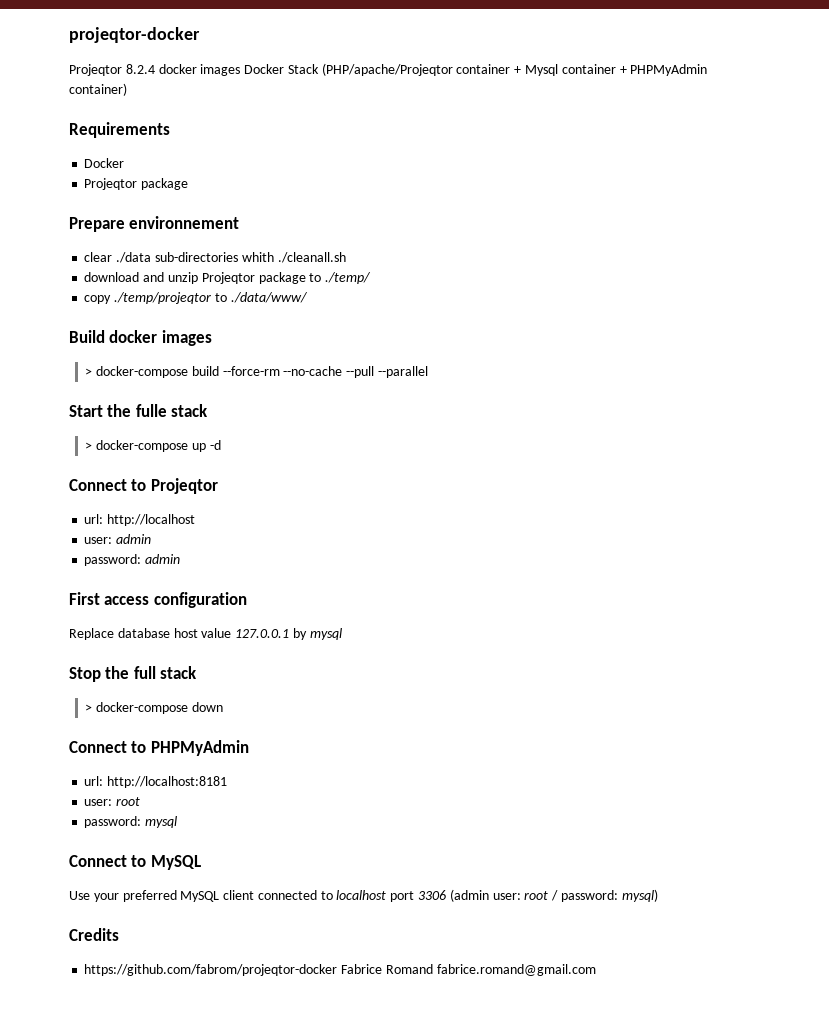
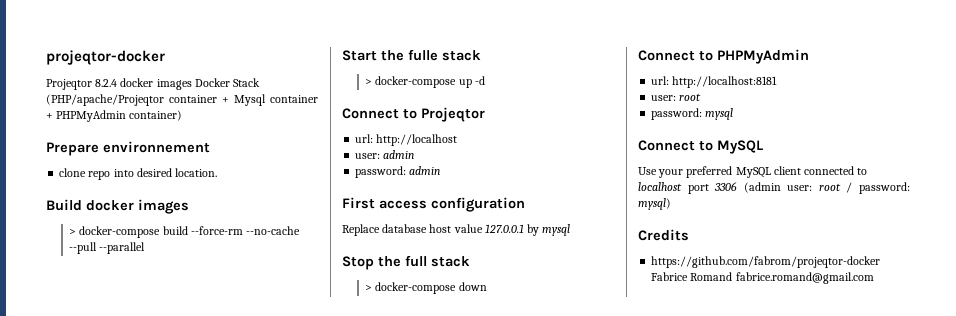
- Requirements
- Docker
- Projeqtor package
  Prepare environnement
- clear ./data sub-directories whith ./cleanall.sh
- download and unzip Projeqtor package to ./temp/
- copy ./temp/projeqtor to ./data/www/
+ clone repo into desired location.

